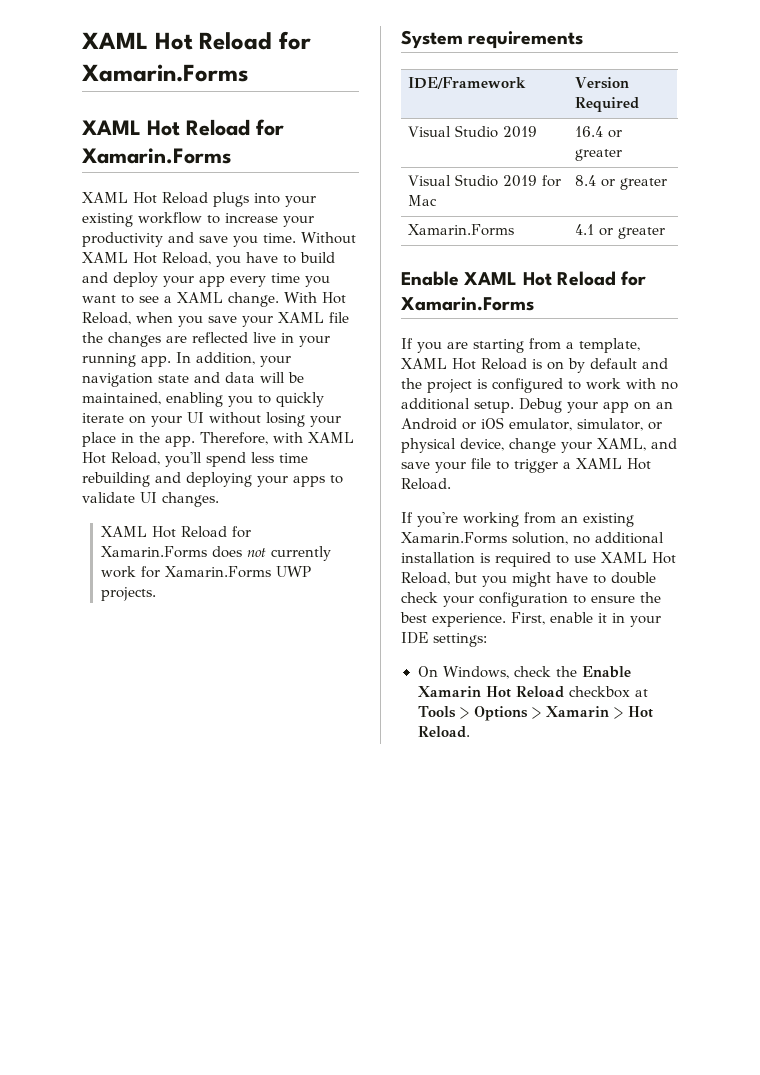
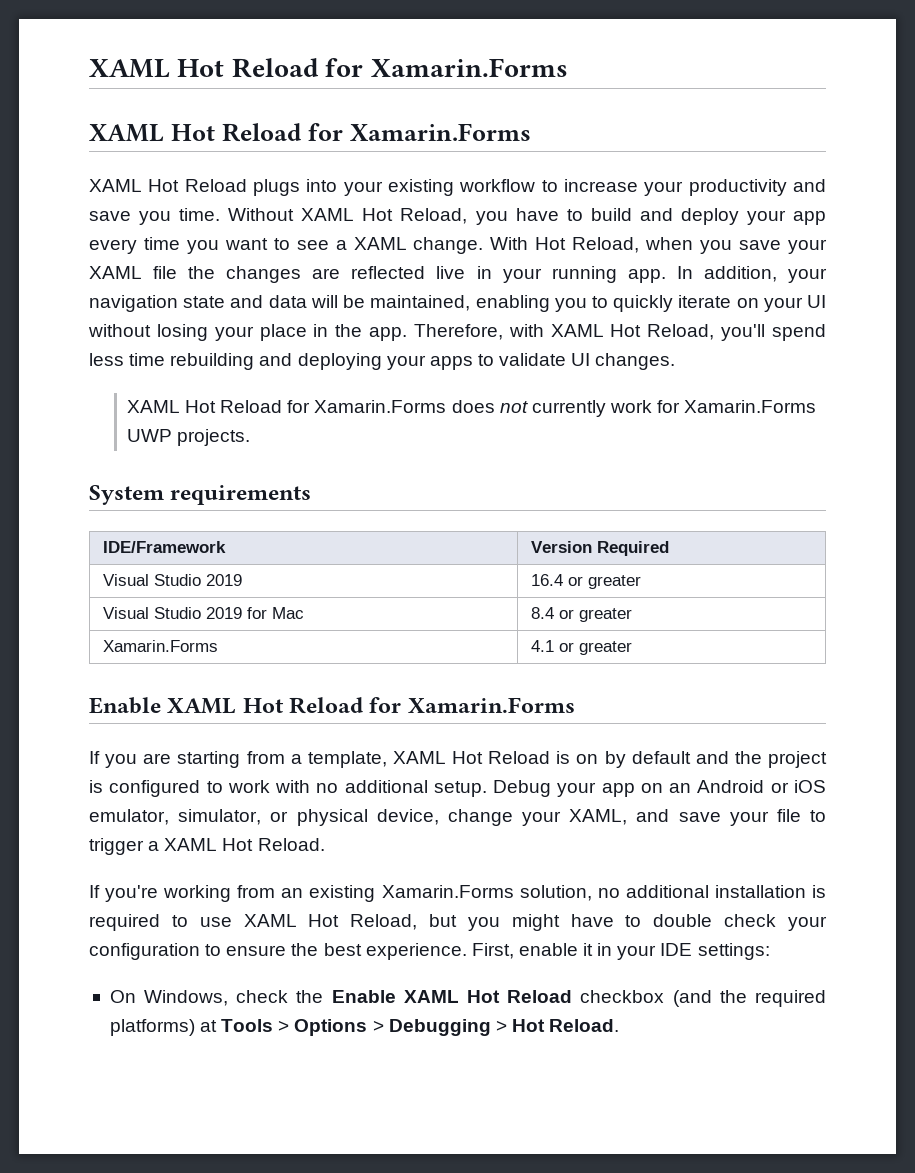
- On Windows, check the Enable Xamarin Hot Reload checkbox at Tools > Options > Xamarin > Hot Reload.
+ On Windows, check the Enable XAML Hot Reload checkbox (and the required platforms) at Tools > Options > Debugging > Hot Reload.

